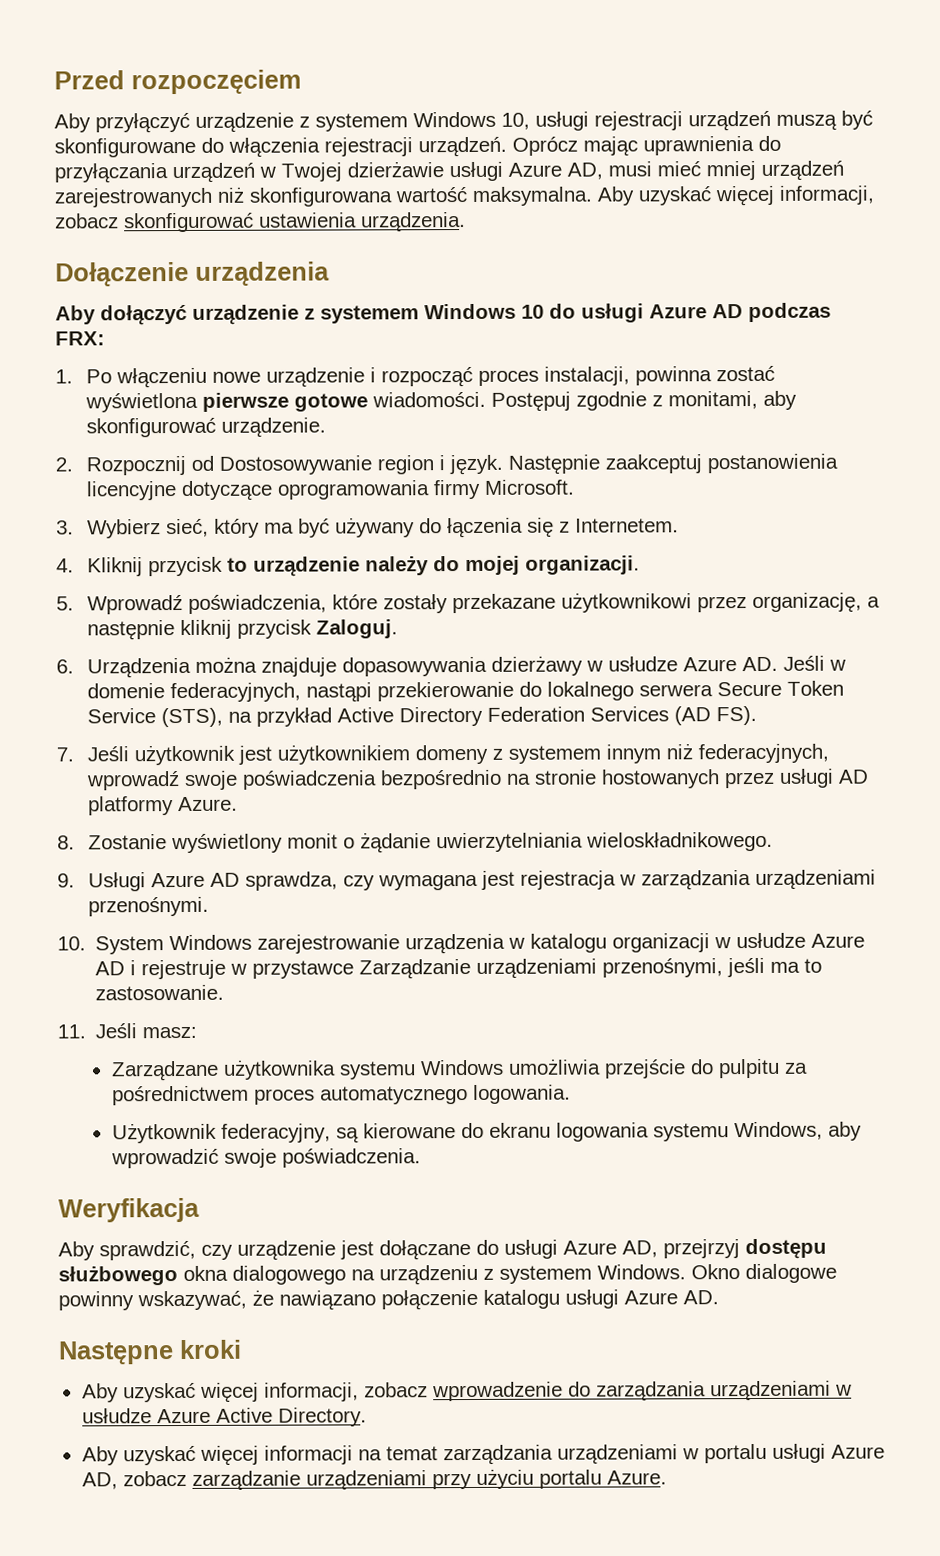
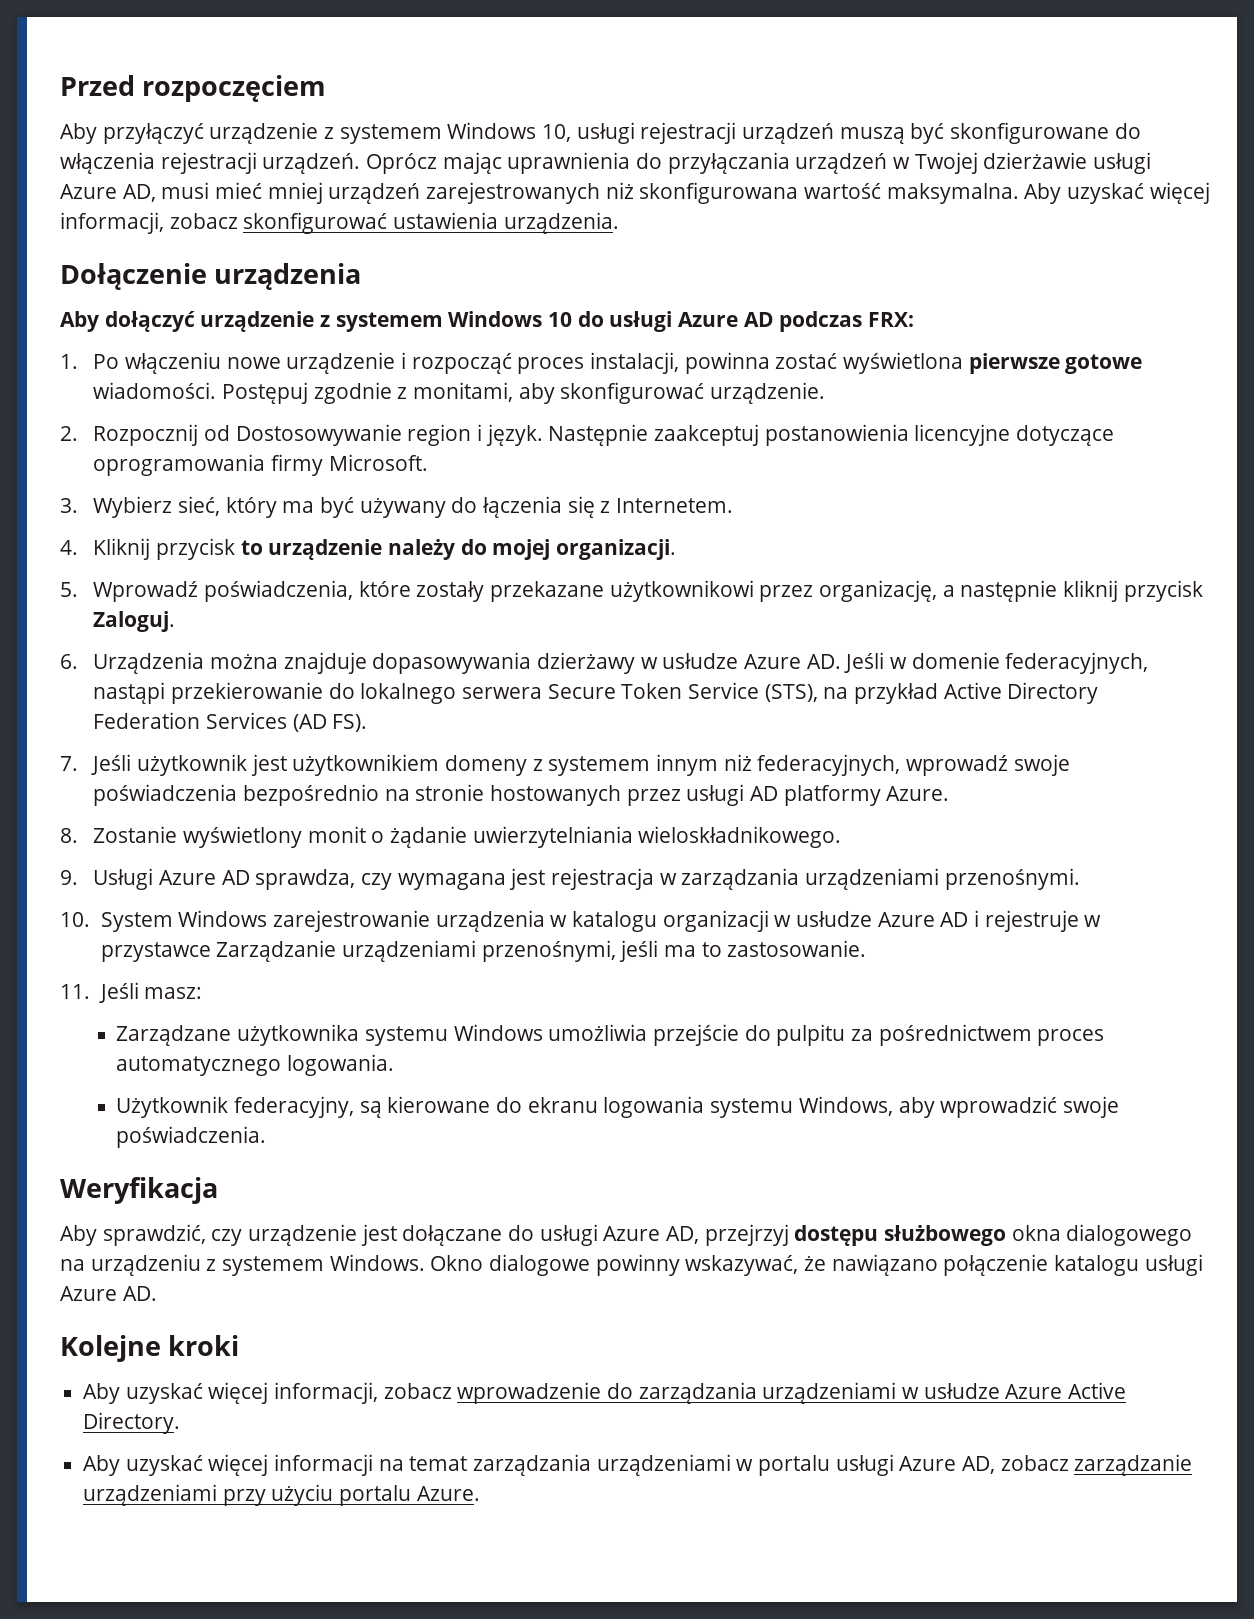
- Następne kroki
+ Kolejne kroki

